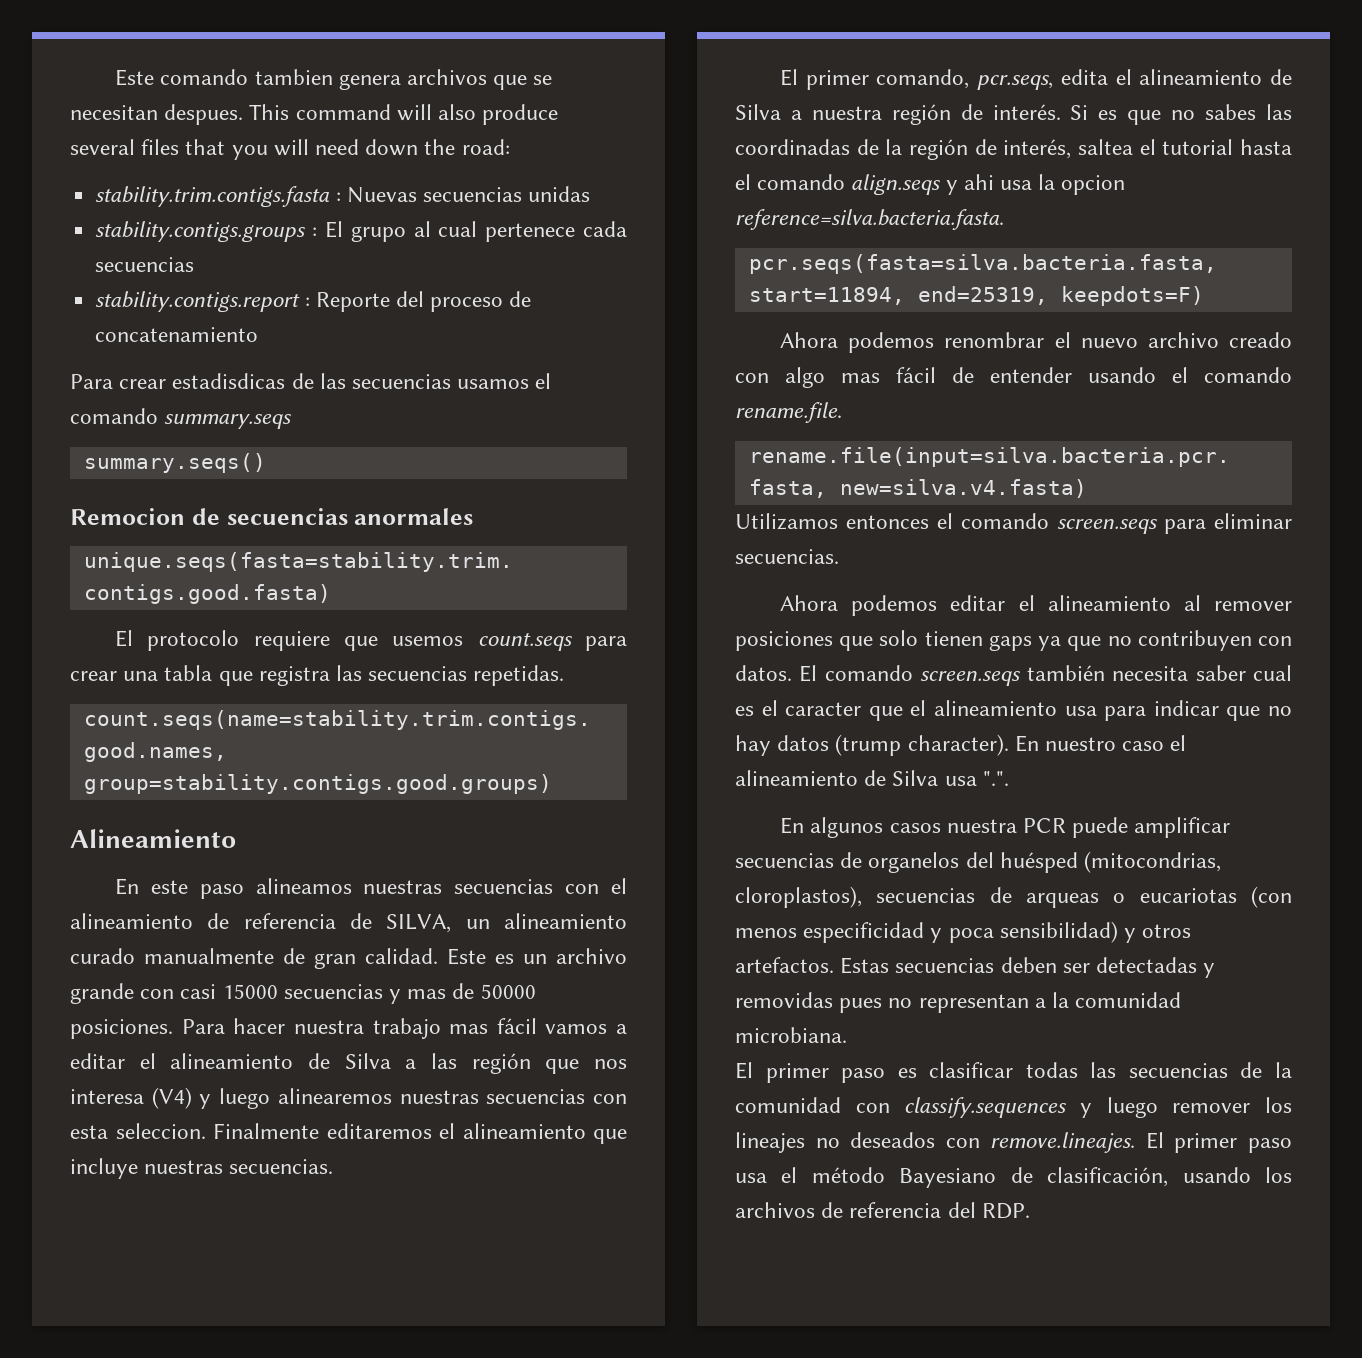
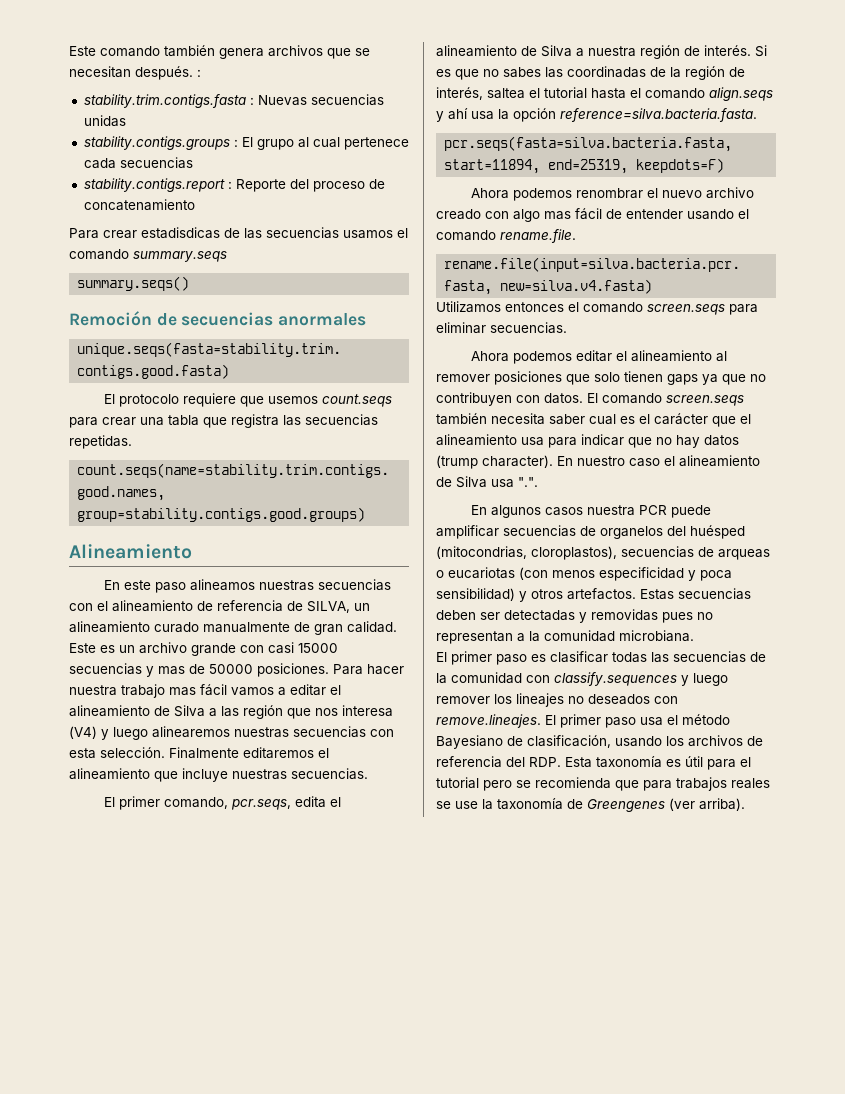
- Este comando tambien genera archivos que se necesitan despues. This command will also produce several files that you will need down the road:
+ Este comando también genera archivos que se necesitan después. :
- Remocion de secuencias anormales
+ Remoción de secuencias anormales
- Para hacer nuestra trabajo mas fácil vamos a editar el alineamiento de Silva a las región que nos interesa (V4) y luego alinearemos nuestras secuencias con esta seleccion.
+ Para hacer nuestra trabajo mas fácil vamos a editar el alineamiento de Silva a las región que nos interesa (V4) y luego alinearemos nuestras secuencias con esta selección.
- Si es que no sabes las coordinadas de la región de interés, saltea el tutorial hasta el comando align.seqs y ahi usa la opcion reference=silva.bacteria.fasta.
+ Si es que no sabes las coordinadas de la región de interés, saltea el tutorial hasta el comando align.seqs y ahí usa la opción reference=silva.bacteria.fasta.
- El comando screen.seqs también necesita saber cual es el caracter que el alineamiento usa para indicar que no hay datos (trump character).
+ El comando screen.seqs también necesita saber cual es el carácter que el alineamiento usa para indicar que no hay datos (trump character).
- El primer paso es clasificar todas las secuencias de la comunidad con classify.sequences y luego remover los lineajes no deseados con remove.lineajes. El primer paso usa el método Bayesiano de clasificación, usando los archivos de referencia del RDP.
+ El primer paso es clasificar todas las secuencias de la comunidad con classify.sequences y luego remover los lineajes no deseados con remove.lineajes. El primer paso usa el método Bayesiano de clasificación, usando los archivos de referencia del RDP. Esta taxonomía es útil para el tutorial pero se recomienda que para trabajos reales se use la taxonomía de Greengenes (ver arriba).

